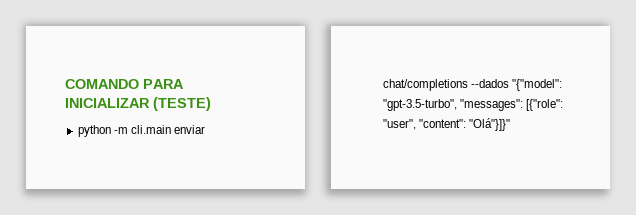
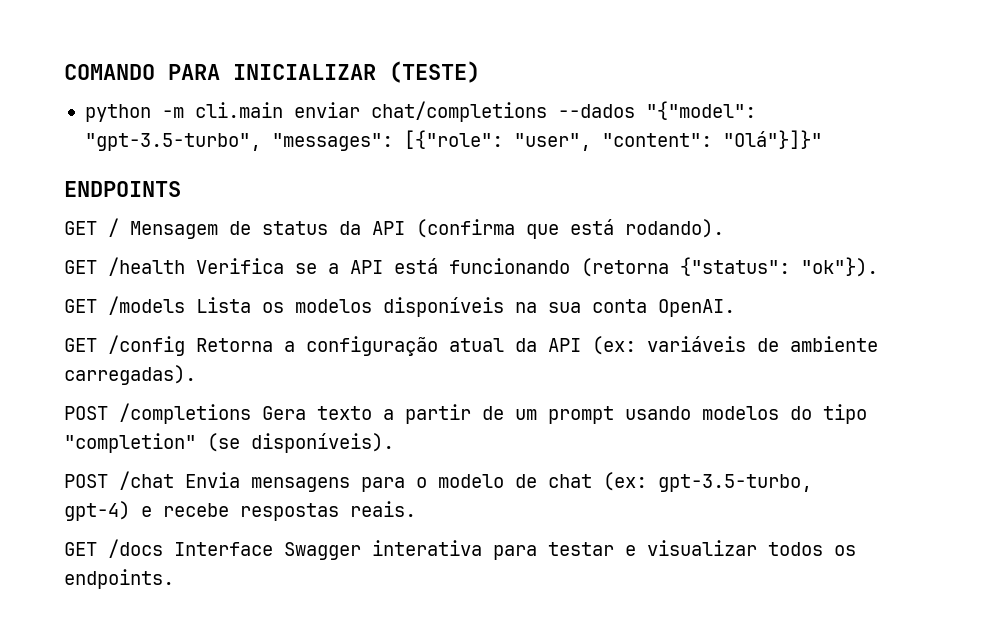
+ ENDPOINTS
+ GET / Mensagem de status da API (confirma que está rodando).
+ GET /health Verifica se a API está funcionando (retorna {"status": "ok"}).
+ GET /models Lista os modelos disponíveis na sua conta OpenAI.
+ GET /config Retorna a configuração atual da API (ex: variáveis de ambiente carregadas).
+ POST /completions Gera texto a partir de um prompt usando modelos do tipo "completion" (se disponíveis).
+ POST /chat Envia mensagens para o modelo de chat (ex: gpt-3.5-turbo, gpt-4) e recebe respostas reais.
+ GET /docs Interface Swagger interativa para testar e visualizar todos os endpoints.

